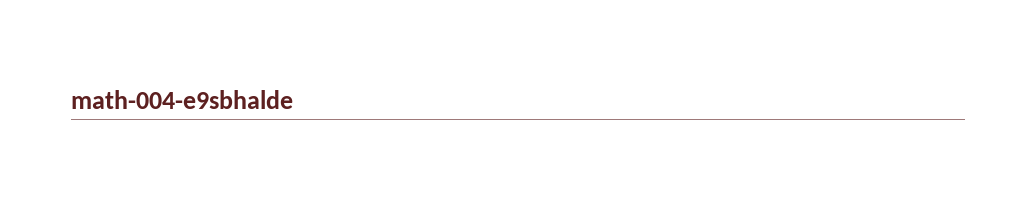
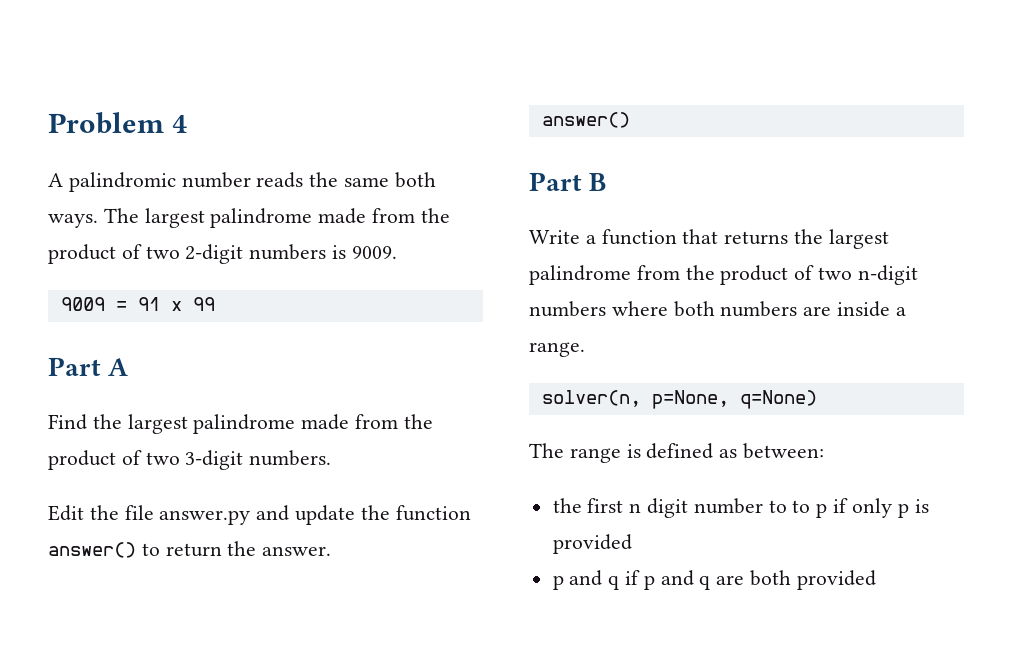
- math-004-e9sbhalde
+ Problem 4
+ A palindromic number reads the same both ways. The largest palindrome made from the product of two 2-digit numbers is 9009.
+ 9009 = 91 x 99
+ Part A
+ Find the largest palindrome made from the product of two 3-digit numbers.
+ Edit the file answer.py and update the function answer() to return the answer.
+ answer()
+ Part B
+ Write a function that returns the largest palindrome from the product of two n-digit numbers where both numbers are inside a range.
+ solver(n, p=None, q=None)
+ The range is defined as between:
+ the first n digit number to to p if only p is provided
+ p and q if p and q are both provided

